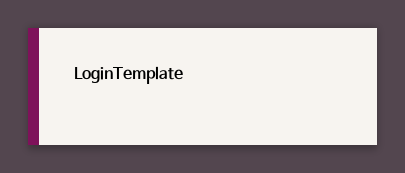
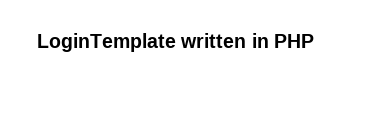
- LoginTemplate
+ LoginTemplate written in PHP

